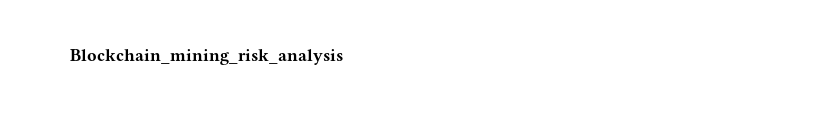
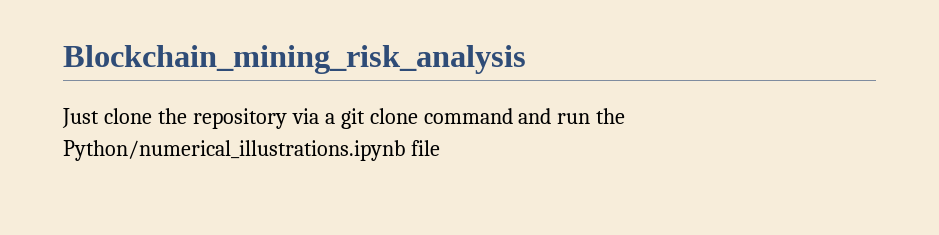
+ Just clone the repository via a git clone command and run the Python/numerical_illustrations.ipynb file

